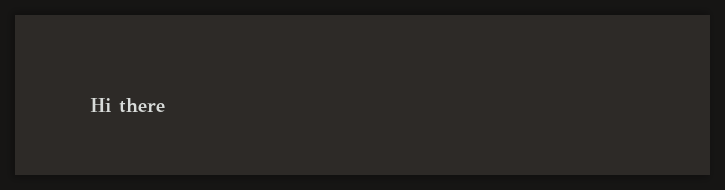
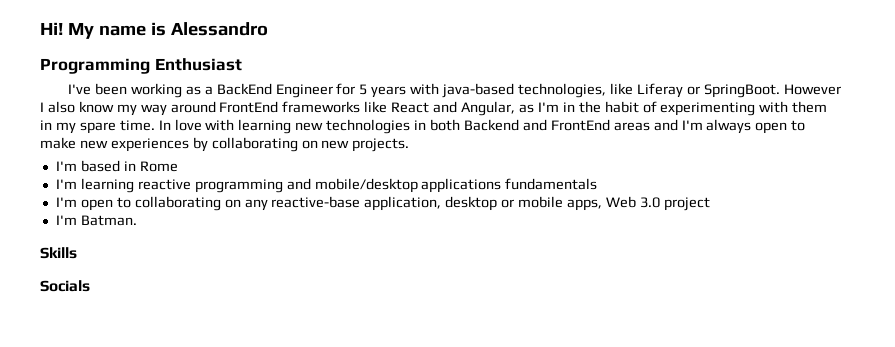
- Hi there
+ Hi! My name is Alessandro
+ Programming Enthusiast
+ I've been working as a BackEnd Engineer for 5 years with java-based technologies, like Liferay or SpringBoot. However I also know my way around FrontEnd frameworks like React and Angular, as I'm in the habit of experimenting with them in my spare time. In love with learning new technologies in both Backend and FrontEnd areas and I'm always open to make new experiences by collaborating on new projects.
+ I'm based in Rome
+ I'm learning reactive programming and mobile/desktop applications fundamentals
+ I'm open to collaborating on any reactive-base application, desktop or mobile apps, Web 3.0 project
+ I'm Batman.
+ Skills
+ Socials

